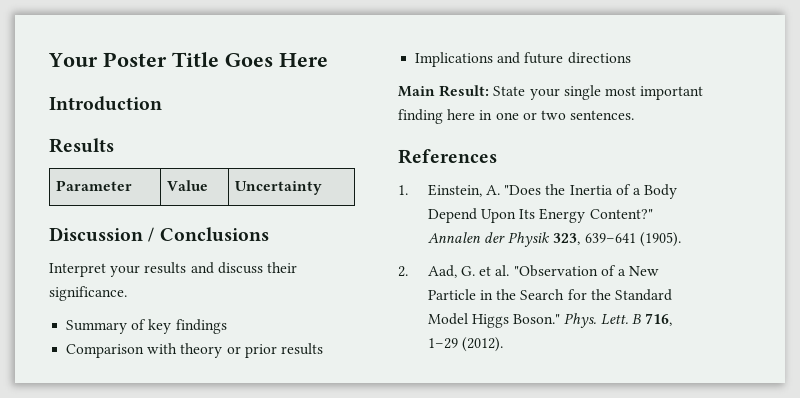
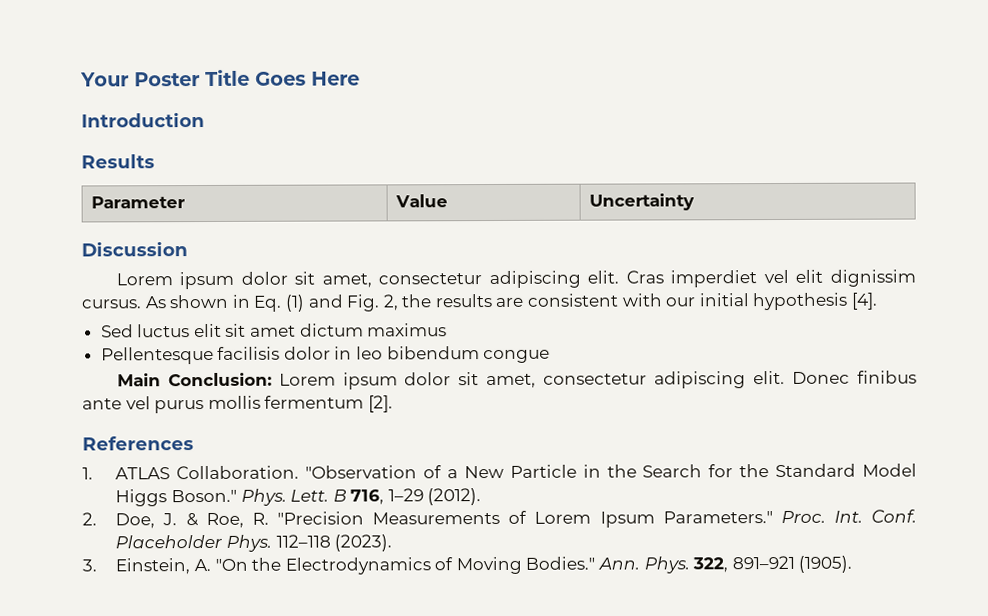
- Discussion / Conclusions
- Interpret your results and discuss their significance.
- Summary of key findings
- Comparison with theory or prior results
- Implications and future directions
- Main Result: State your single most important finding here in one or two sentences.
+ Discussion
+ Lorem ipsum dolor sit amet, consectetur adipiscing elit. Cras imperdiet vel elit dignissim cursus. As shown in Eq. (1) and Fig. 2, the results are consistent with our initial hypothesis [4].
+ Sed luctus elit sit amet dictum maximus
+ Pellentesque facilisis dolor in leo bibendum congue
+ Main Conclusion: Lorem ipsum dolor sit amet, consectetur adipiscing elit. Donec finibus ante vel purus mollis fermentum [2].
  References
- 1. Einstein, A. "Does the Inertia of a Body Depend Upon Its Energy Content?" Annalen der Physik 323, 639–641 (1905).
- 2. Aad, G. et al. "Observation of a New Particle in the Search for the Standard Model Higgs Boson."
+ 1. ATLAS Collaboration. "Observation of a New Particle in the Search for the Standard Model Higgs Boson."
+ 2. Doe, J. & Roe, R. "Precision Measurements of Lorem Ipsum Parameters." Proc. Int. Conf. Placeholder Phys. 112–118 (2023).
+ 3. Einstein, A. "On the Electrodynamics of Moving Bodies." Ann. Phys. 322, 891–921 (1905).

